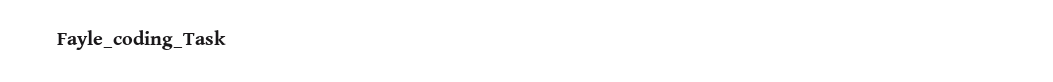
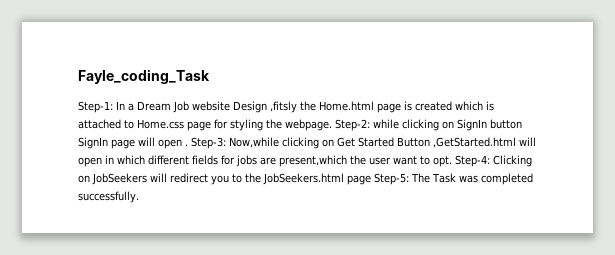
+ Step-1: In a Dream Job website Design ,fitsly the Home.html page is created which is attached to Home.css page for styling the webpage. Step-2: while clicking on SignIn button SignIn page will open . Step-3: Now,while clicking on Get Started Button ,GetStarted.html will open in which different fields for jobs are present,which the user want to opt. Step-4: Clicking on JobSeekers will redirect you to the JobSeekers.html page Step-5: The Task was completed successfully.

